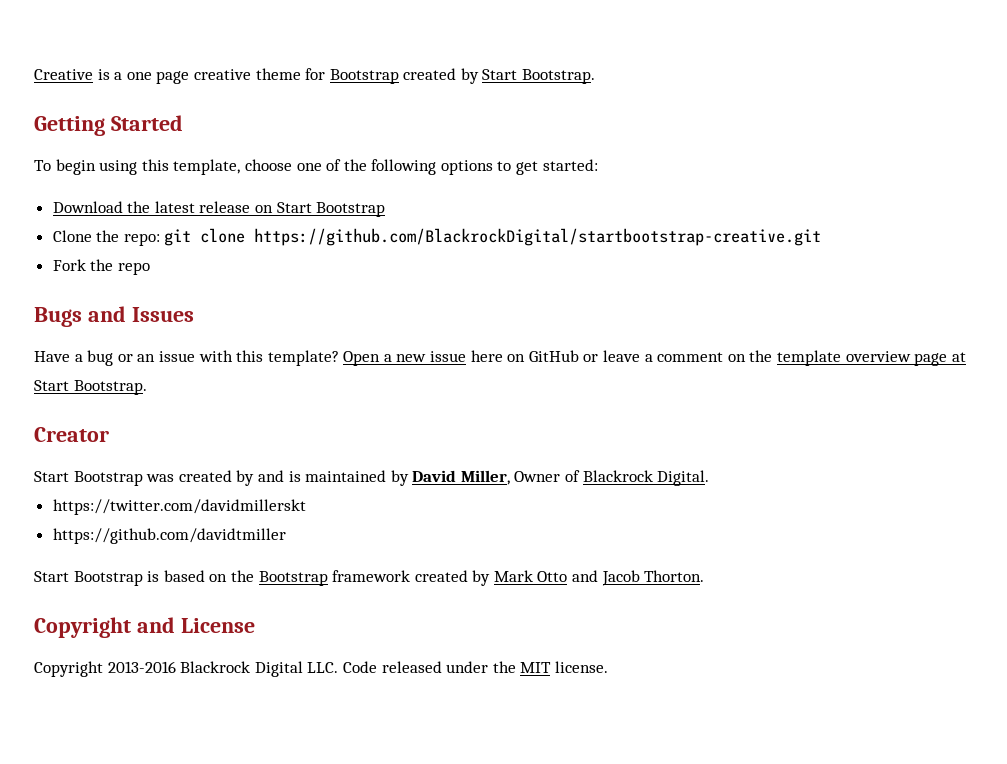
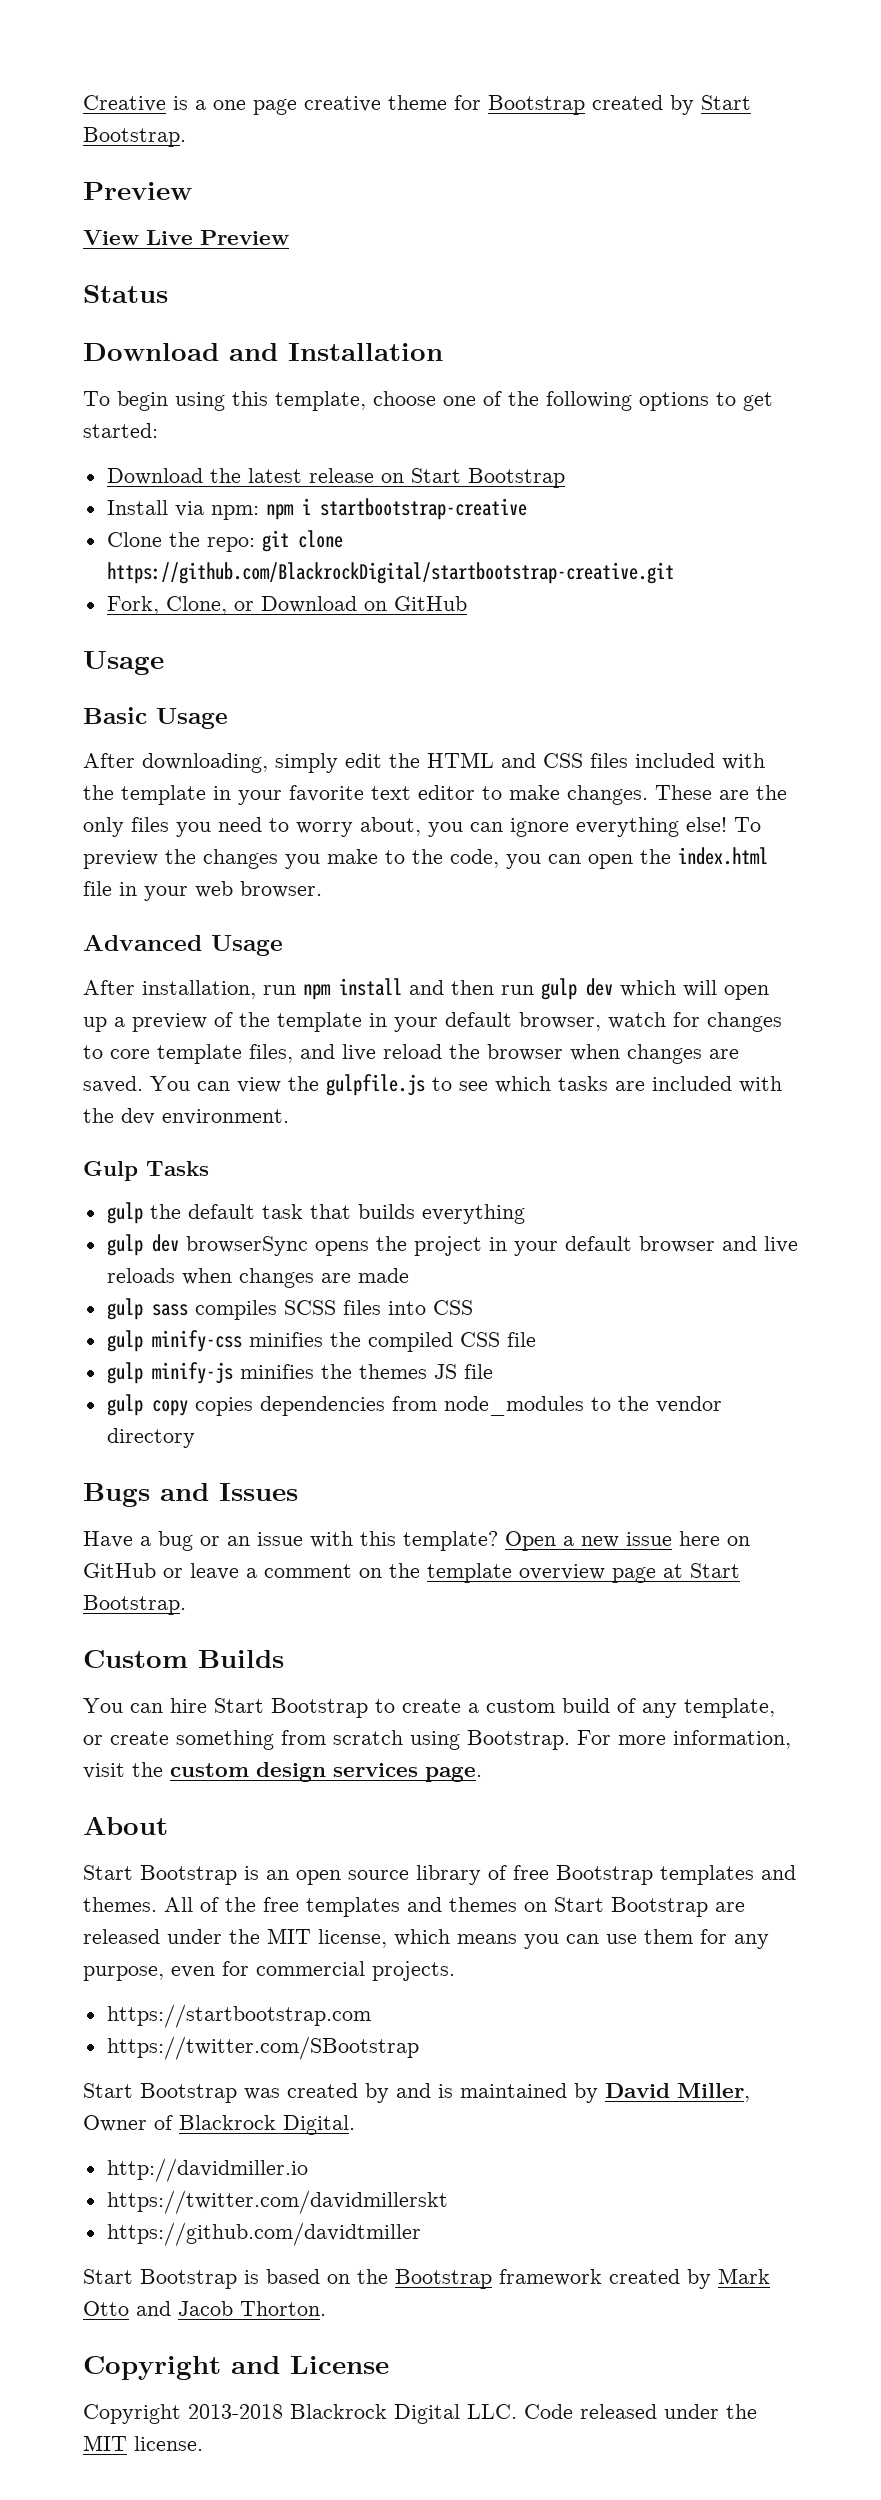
  Creative is a one page creative theme for Bootstrap created by Start Bootstrap.
- Getting Started
+ Preview
+ View Live Preview
+ Status
+ Download and Installation
+ Install via npm: npm i startbootstrap-creative
- Fork the repo
+ Fork, Clone, or Download on GitHub
+ Usage
+ Basic Usage
+ After downloading, simply edit the HTML and CSS files included with the template in your favorite text editor to make changes. These are the only files you need to worry about, you can ignore everything else! To preview the changes you make to the code, you can open the index.html file in your web browser.
+ Advanced Usage
+ After installation, run npm install and then run gulp dev which will open up a preview of the template in your default browser, watch for changes to core template files, and live reload the browser when changes are saved. You can view the gulpfile.js to see which tasks are included with the dev environment.
+ Gulp Tasks
+ gulp the default task that builds everything
+ gulp dev browserSync opens the project in your default browser and live reloads when changes are made
+ gulp sass compiles SCSS files into CSS
+ gulp minify-css minifies the compiled CSS file
+ gulp minify-js minifies the themes JS file
+ gulp copy copies dependencies from node_modules to the vendor directory
- Creator
+ Custom Builds
+ You can hire Start Bootstrap to create a custom build of any template, or create something from scratch using Bootstrap. For more information, visit the custom design services page.
+ About
+ Start Bootstrap is an open source library of free Bootstrap templates and themes. All of the free templates and themes on Start Bootstrap are released under the MIT license, which means you can use them for any purpose, even for commercial projects.
+ https://startbootstrap.com
+ https://twitter.com/SBootstrap
+ http://davidmiller.io
- Copyright 2013-2016 Blackrock Digital LLC. Code released under the MIT license.
+ Copyright 2013-2018 Blackrock Digital LLC. Code released under the MIT license.

